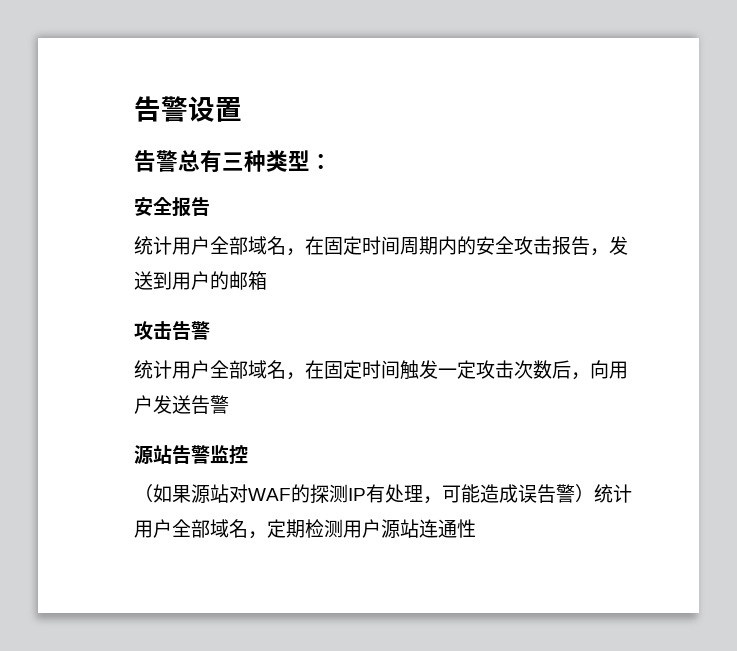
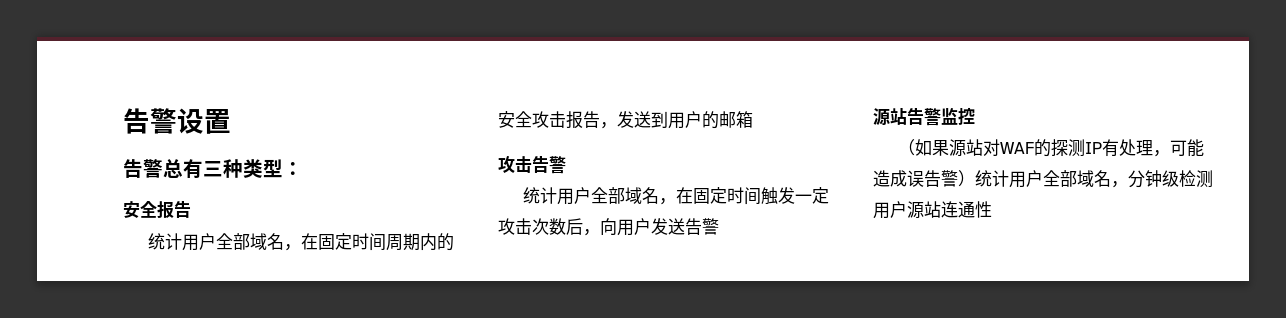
- （如果源站对WAF的探测IP有处理，可能造成误告警）统计用户全部域名，定期检测用户源站连通性
+ （如果源站对WAF的探测IP有处理，可能造成误告警）统计用户全部域名，分钟级检测用户源站连通性

